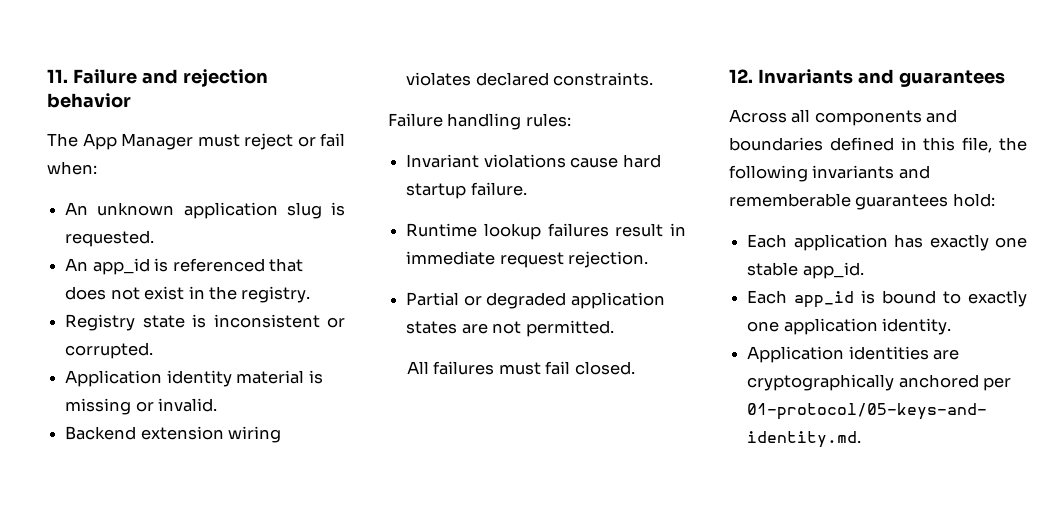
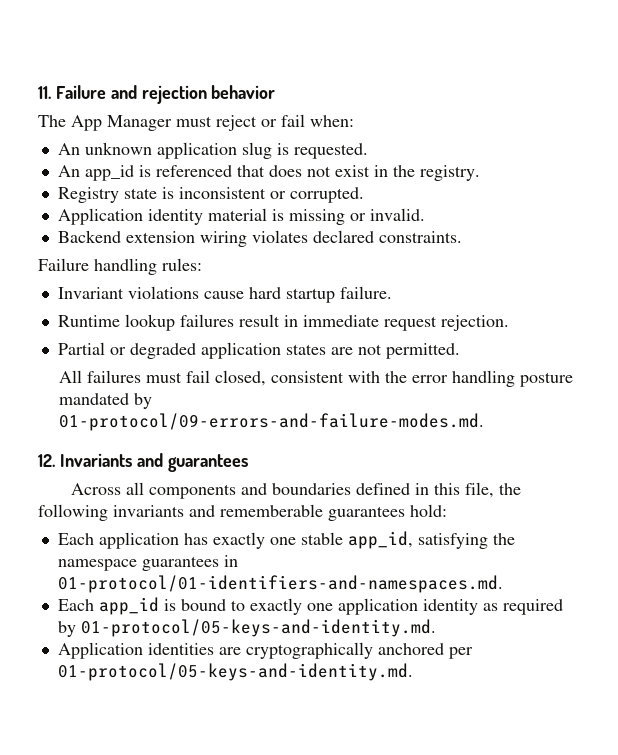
- All failures must fail closed.
+ All failures must fail closed, consistent with the error handling posture mandated by 01-protocol/09-errors-and-failure-modes.md.
- Each application has exactly one stable app_id.
+ Each application has exactly one stable app_id, satisfying the namespace guarantees in 01-protocol/01-identifiers-and-namespaces.md.
- Each app_id is bound to exactly one application identity.
+ Each app_id is bound to exactly one application identity as required by 01-protocol/05-keys-and-identity.md.

